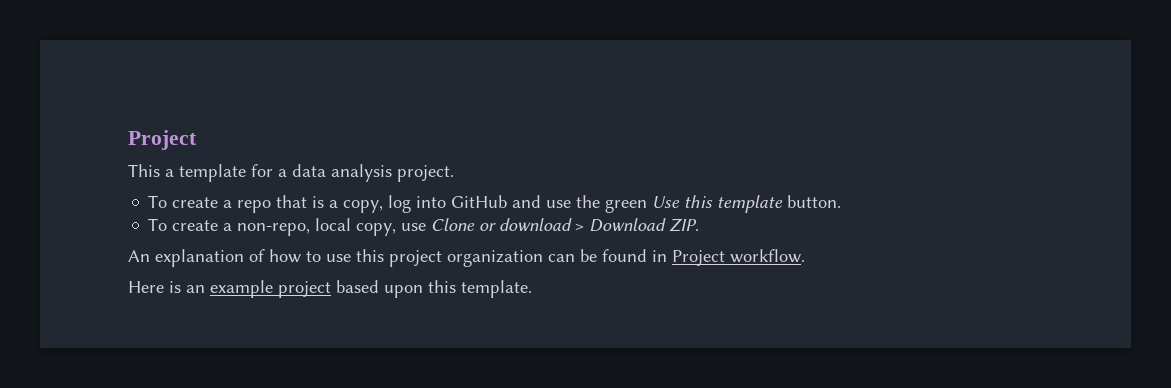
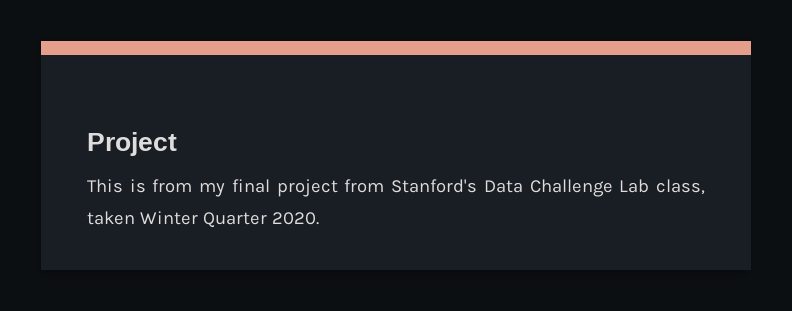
- This a template for a data analysis project.
- To create a repo that is a copy, log into GitHub and use the green Use this template button.
- To create a non-repo, local copy, use Clone or download > Download ZIP.
- An explanation of how to use this project organization can be found in Project workflow.
- Here is an example project based upon this template.
+ This is from my final project from Stanford's Data Challenge Lab class, taken Winter Quarter 2020.

